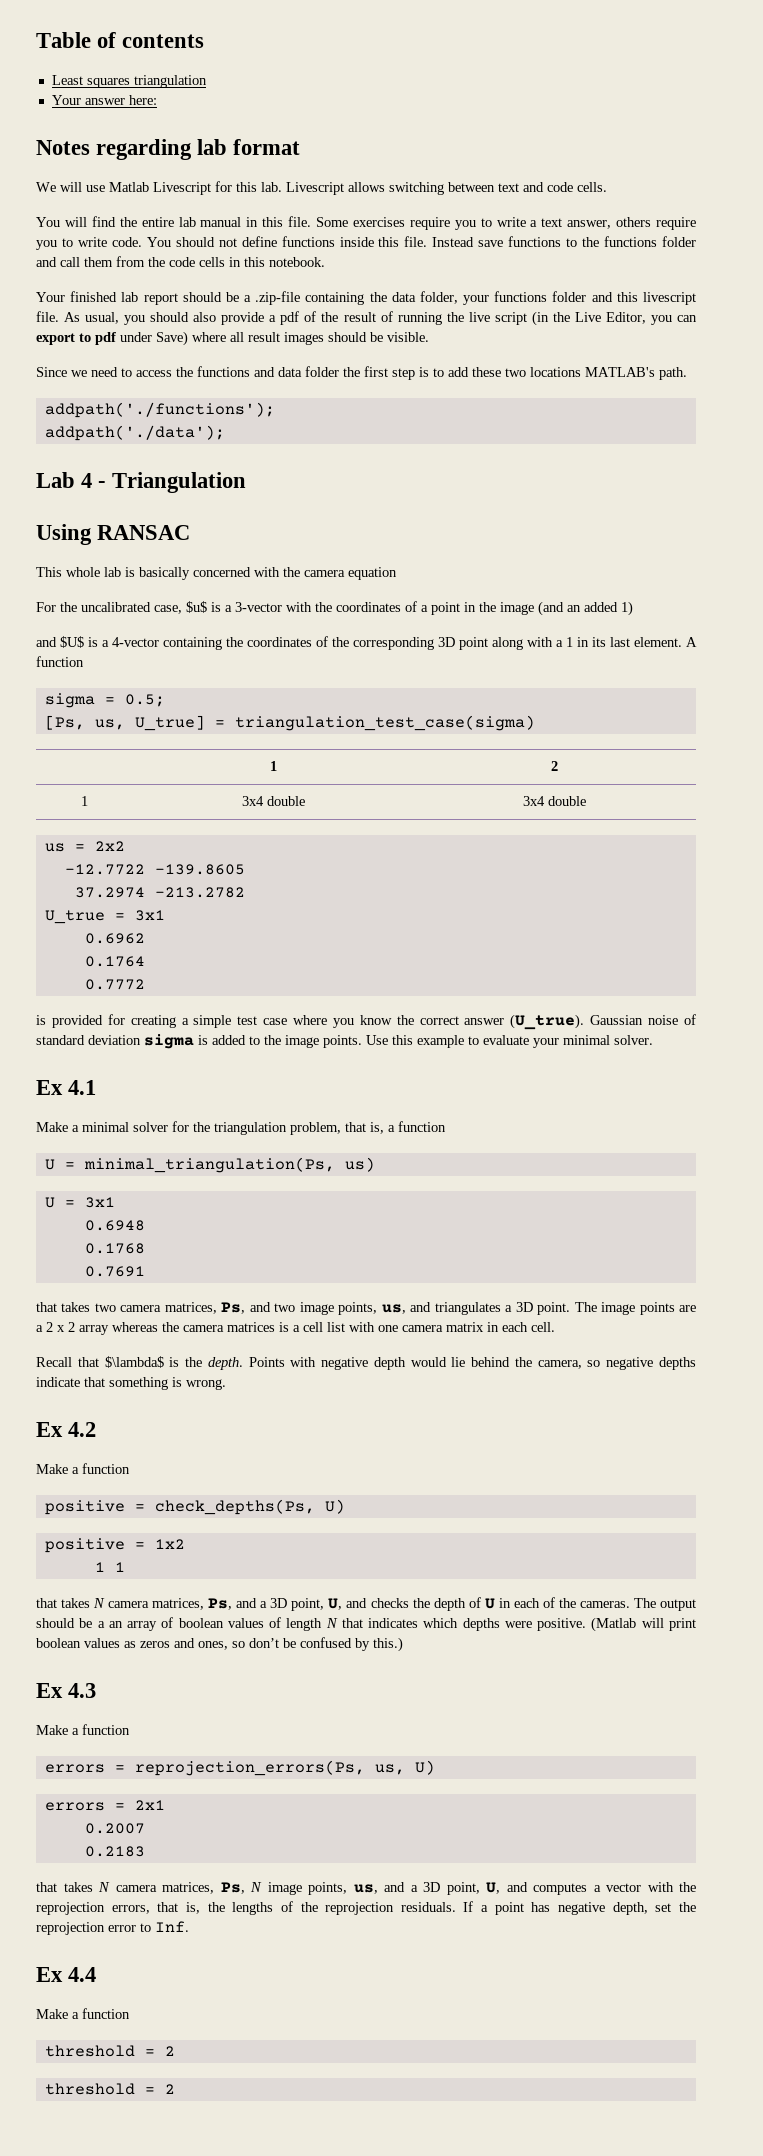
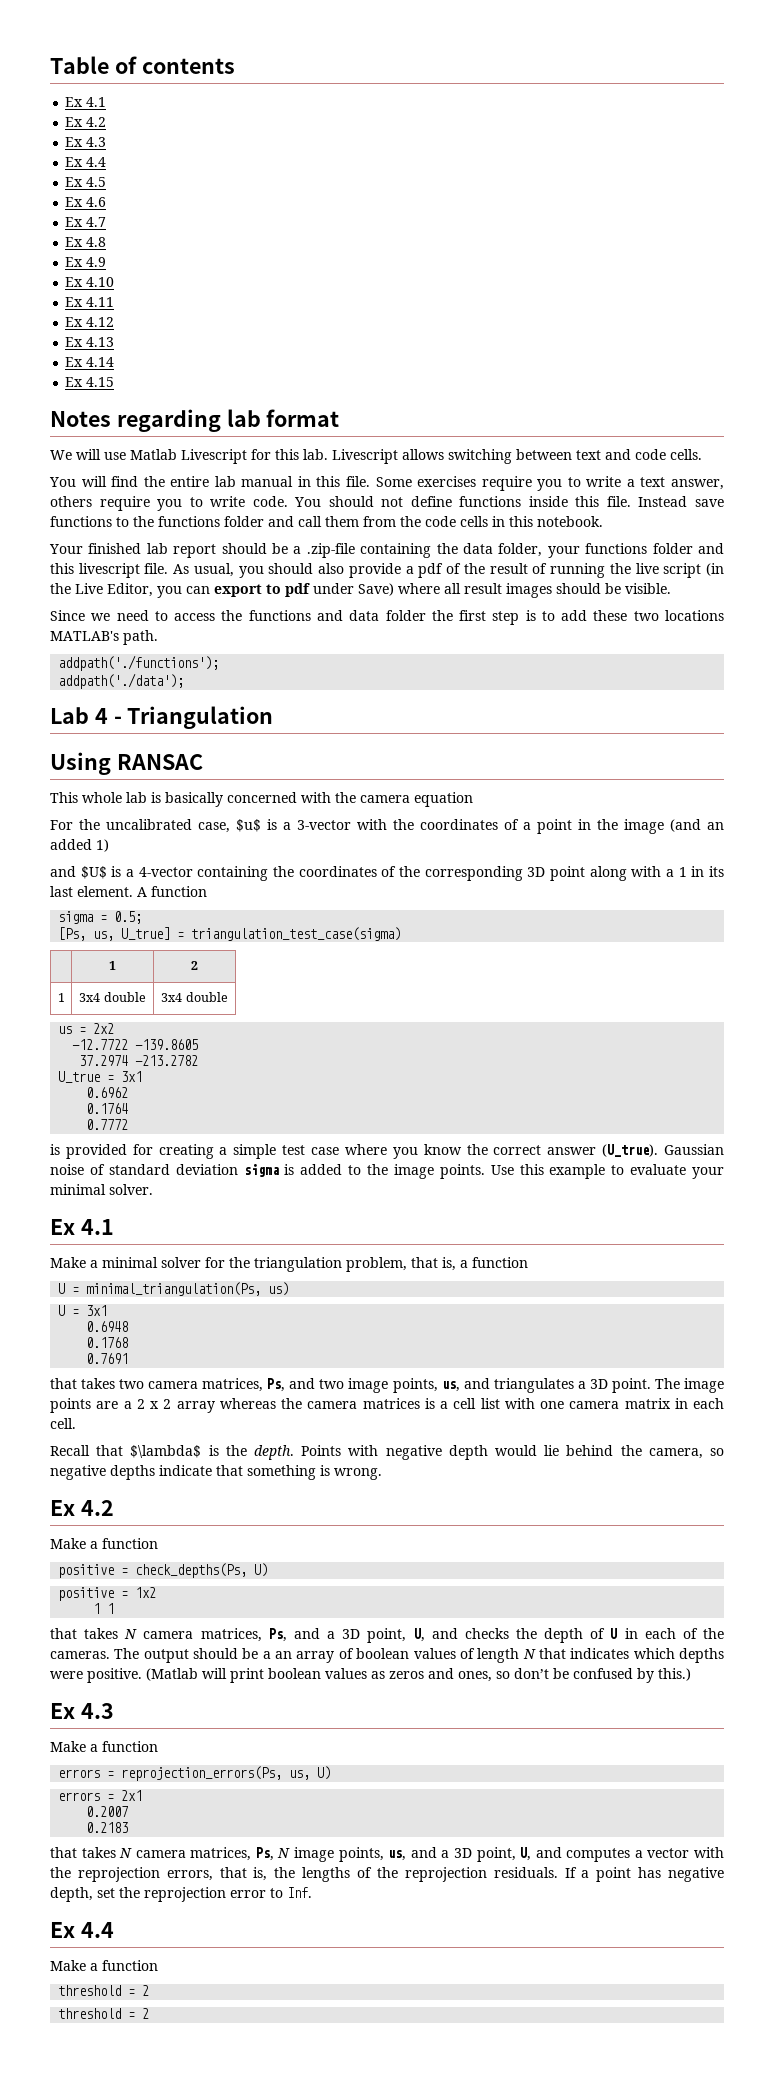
  Table of contents
- Least squares triangulation
- Your answer here:
+ Ex 4.1
+ Ex 4.2
+ Ex 4.3
+ Ex 4.4
+ Ex 4.5
+ Ex 4.6
+ Ex 4.7
+ Ex 4.8
+ Ex 4.9
+ Ex 4.10
+ Ex 4.11
+ Ex 4.12
+ Ex 4.13
+ Ex 4.14
+ Ex 4.15

